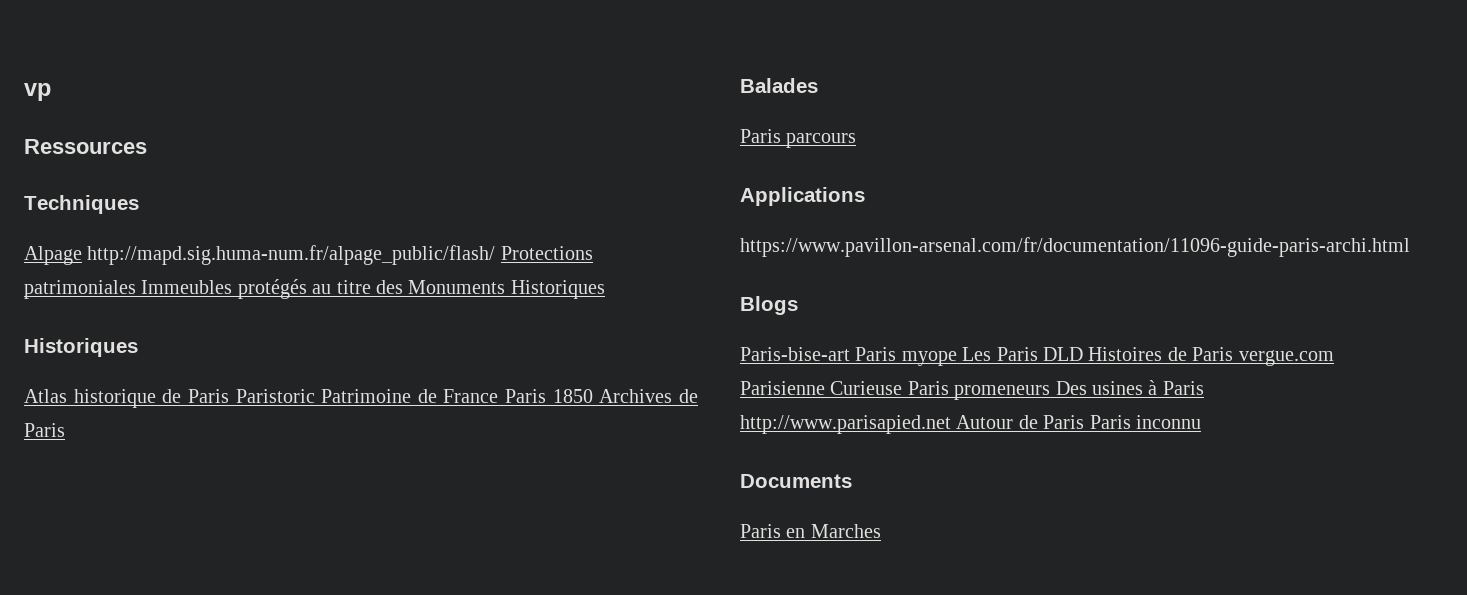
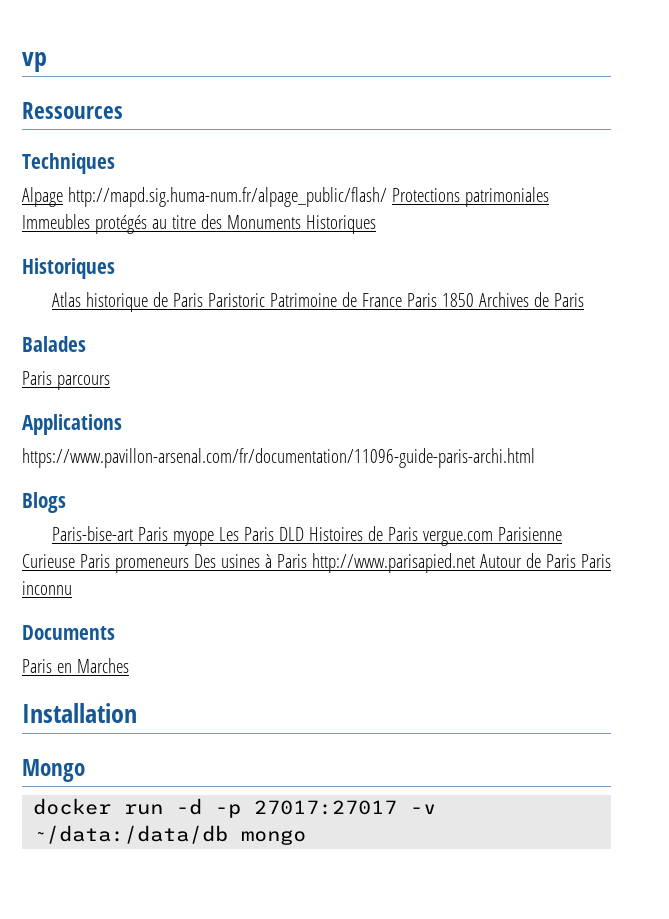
+ Installation
+ Mongo
+ docker run -d -p 27017:27017 -v ~/data:/data/db mongo

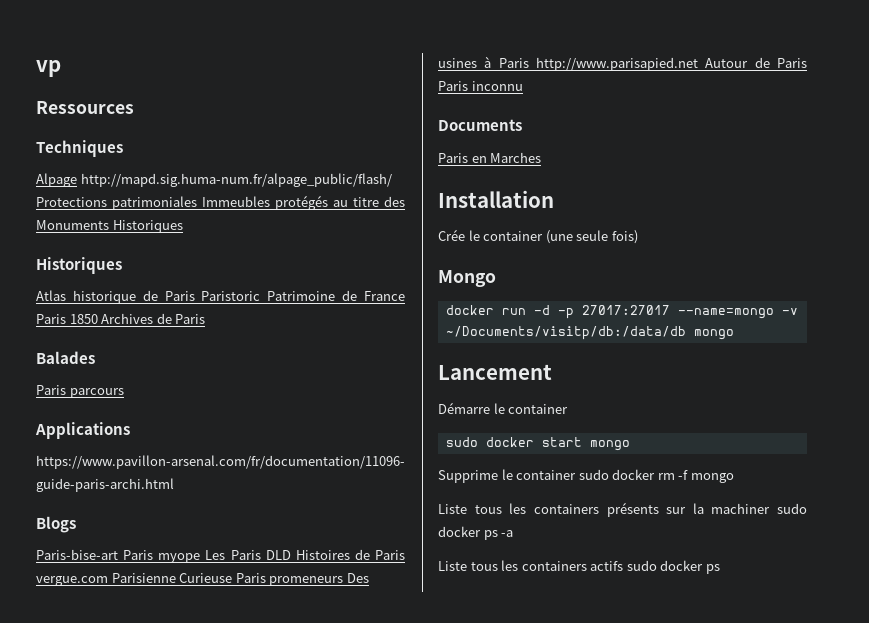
+ Crée le container (une seule fois)
- docker run -d -p 27017:27017 -v ~/data:/data/db mongo
+ docker run -d -p 27017:27017 --name=mongo -v ~/Documents/visitp/db:/data/db mongo
+ Lancement
+ Démarre le container
+ sudo docker start mongo
+ Supprime le container sudo docker rm -f mongo
+ Liste tous les containers présents sur la machiner sudo docker ps -a
+ Liste tous les containers actifs sudo docker ps

